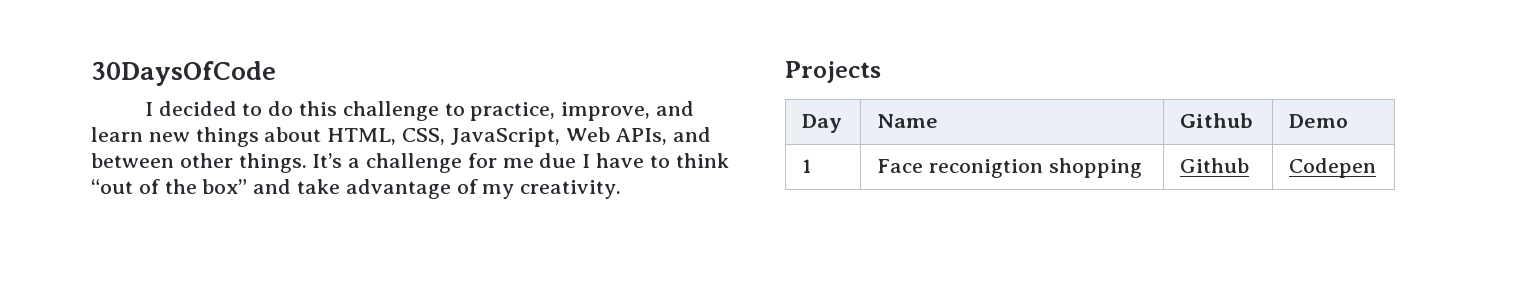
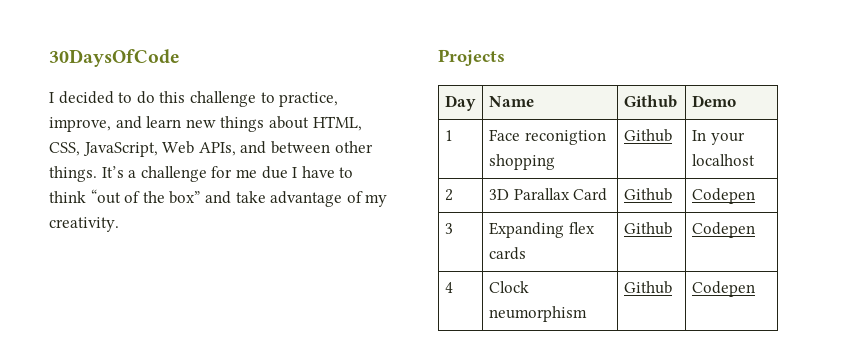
- 1 | Face reconigtion shopping | Github | Codepen
+ 1 | Face reconigtion shopping | Github | In your localhost
+ 2 | 3D Parallax Card | Github | Codepen
+ 3 | Expanding flex cards | Github | Codepen
+ 4 | Clock neumorphism | Github | Codepen

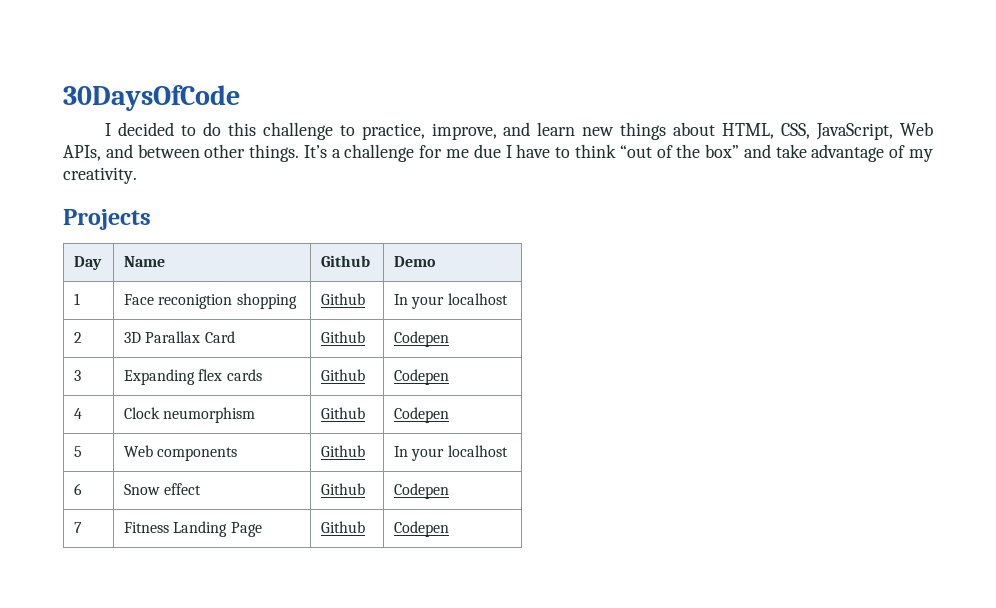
+ 5 | Web components | Github | In your localhost
+ 6 | Snow effect | Github | Codepen
+ 7 | Fitness Landing Page | Github | Codepen

